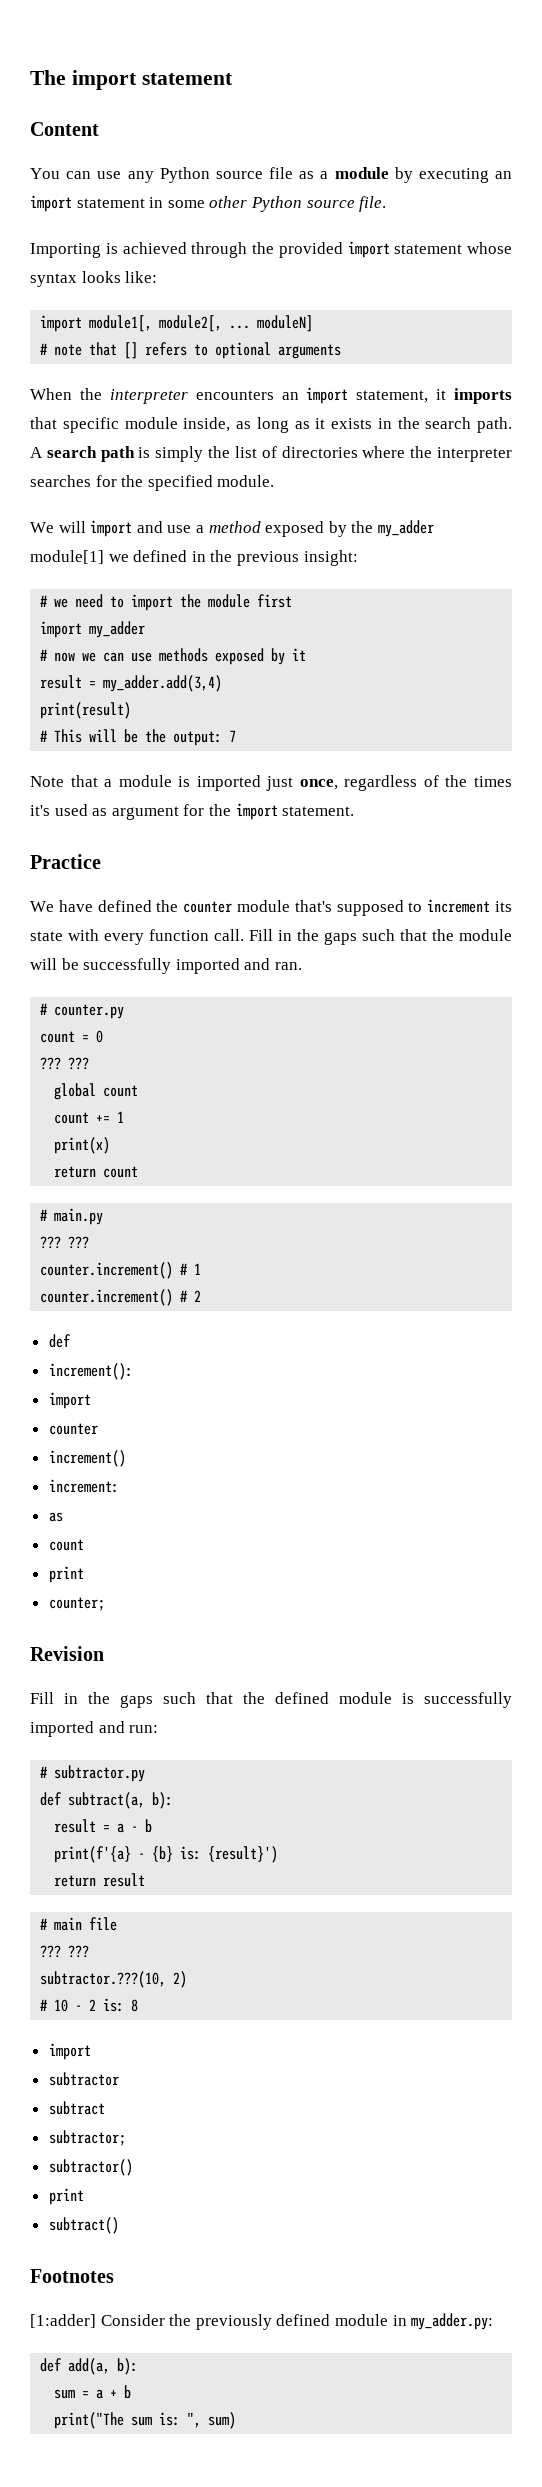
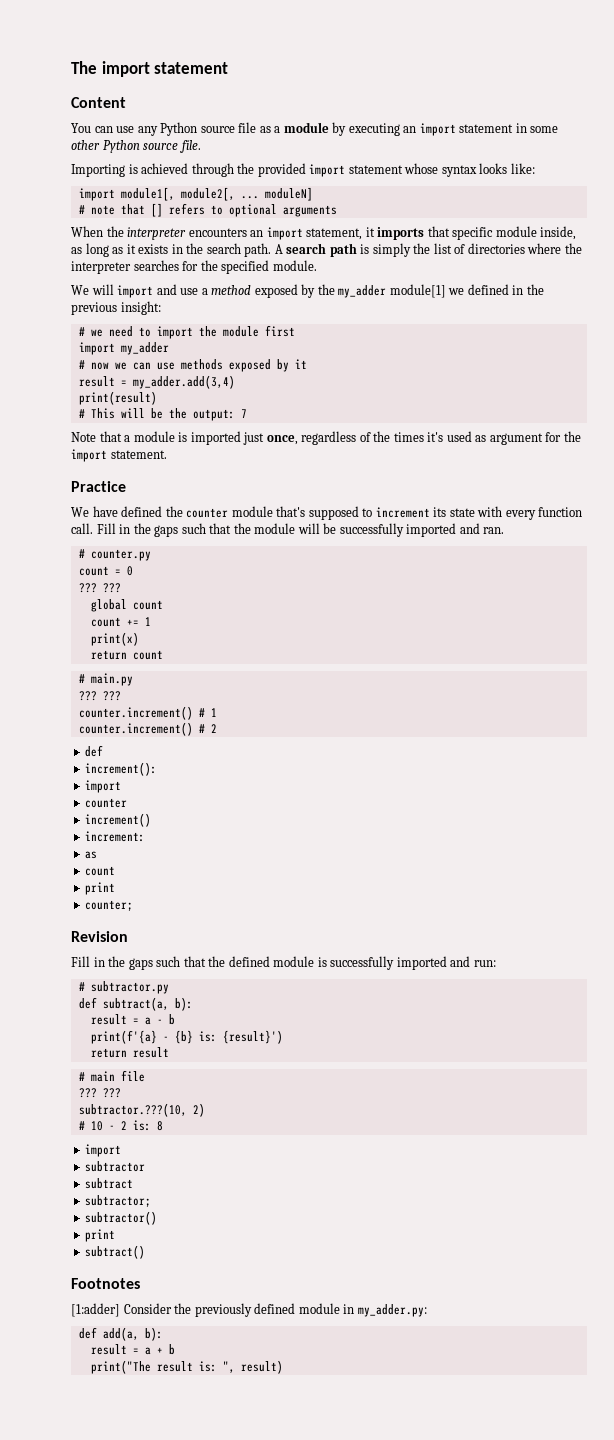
- sum = a + b
+ result = a + b
- print("The sum is: ", sum)
+ print("The result is: ", result)

